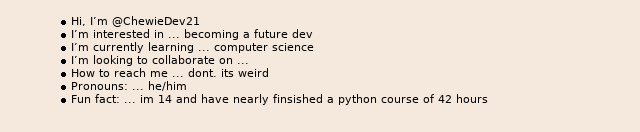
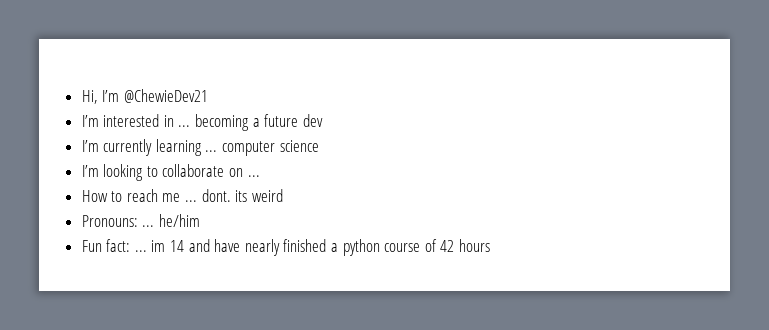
- Fun fact: ... im 14 and have nearly finsished a python course of 42 hours
+ Fun fact: ... im 14 and have nearly finished a python course of 42 hours

